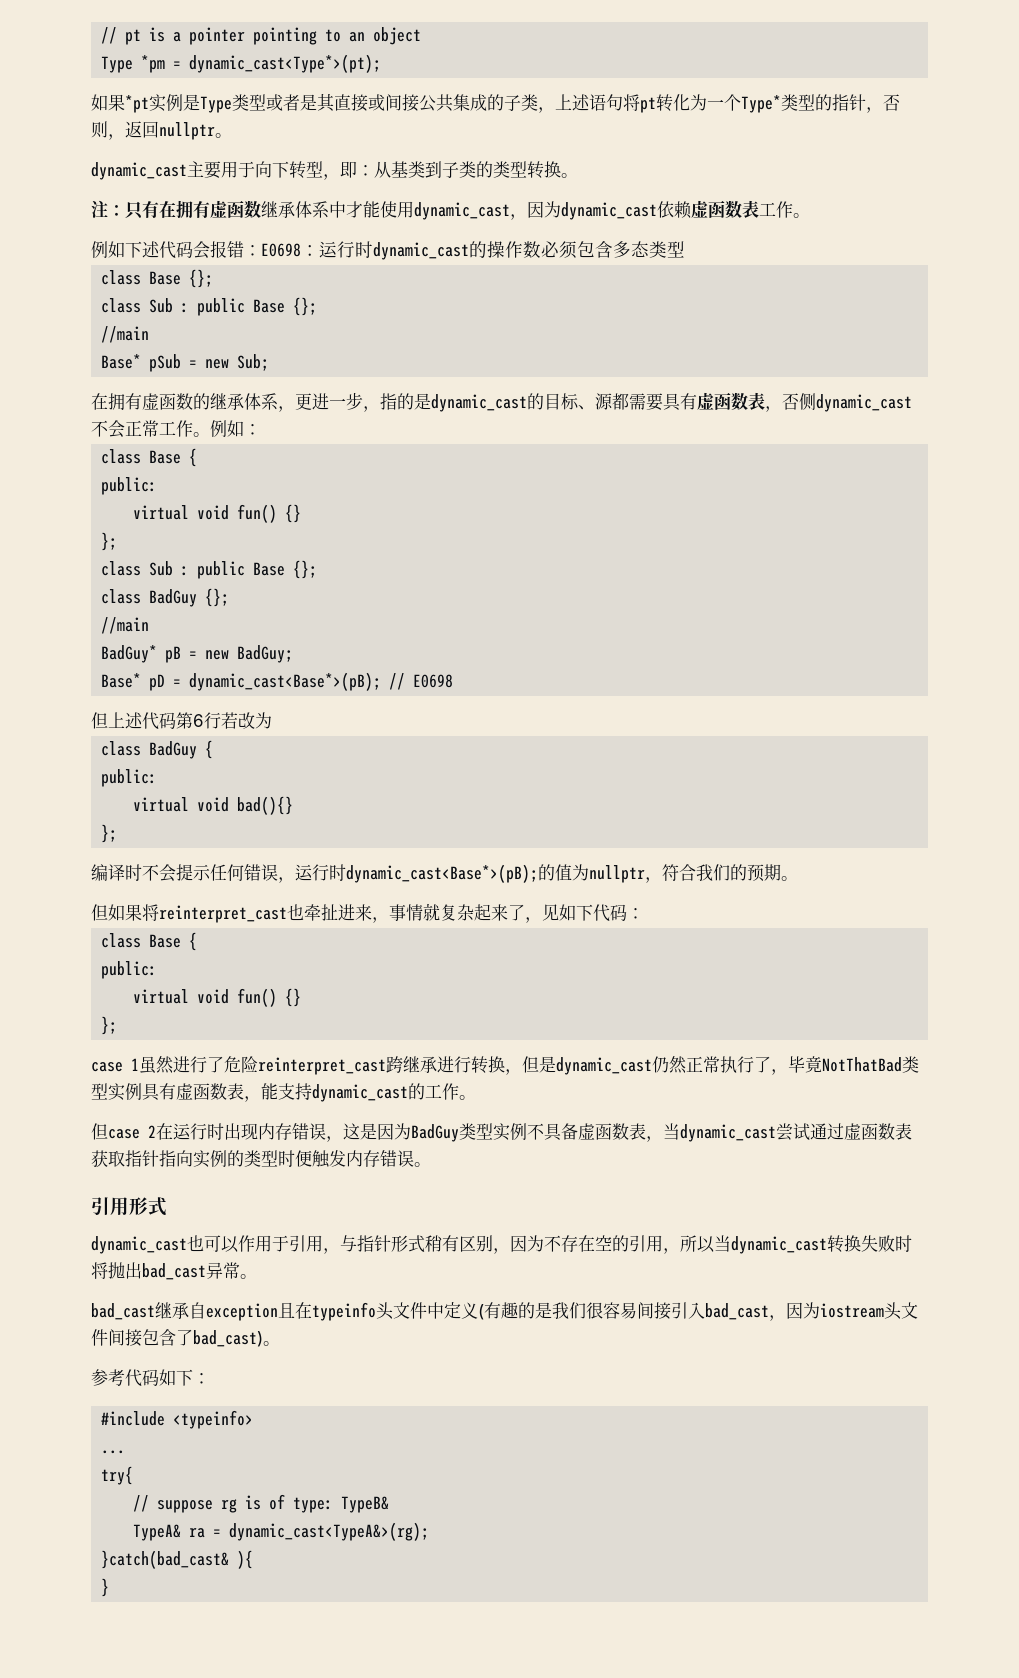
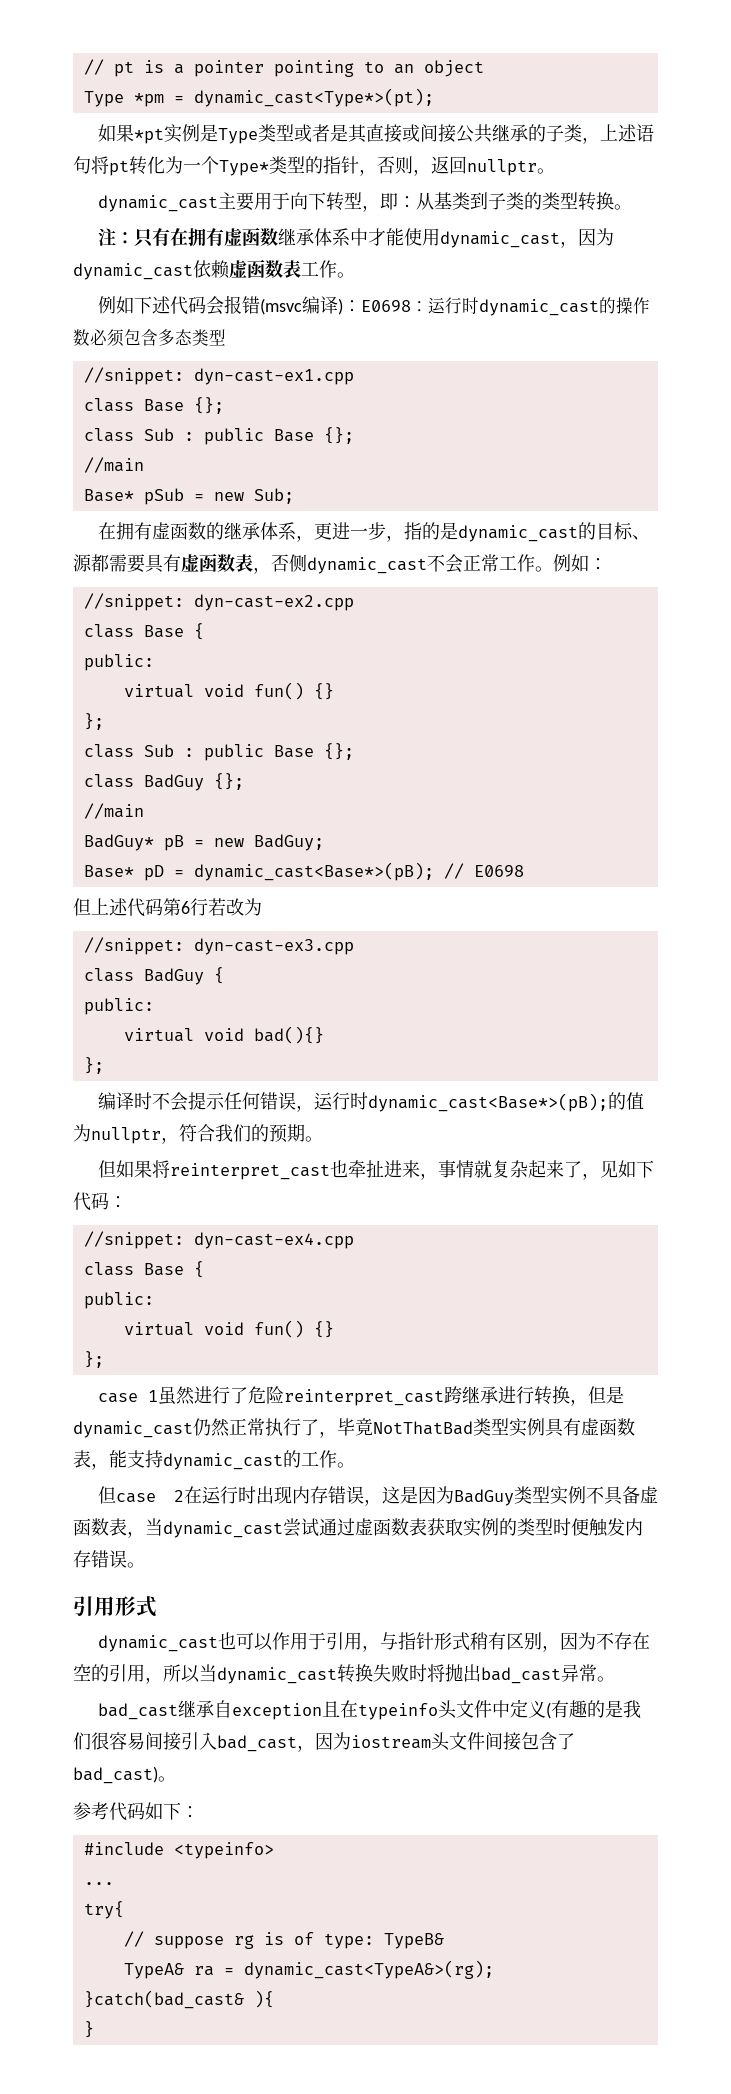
- 如果*pt实例是Type类型或者是其直接或间接公共集成的子类，上述语句将pt转化为一个Type*类型的指针，否则，返回nullptr。
+ 如果*pt实例是Type类型或者是其直接或间接公共继承的子类，上述语句将pt转化为一个Type*类型的指针，否则，返回nullptr。
- 例如下述代码会报错：E0698：运行时dynamic_cast的操作数必须包含多态类型
+ 例如下述代码会报错(msvc编译)：E0698：运行时dynamic_cast的操作数必须包含多态类型
+ //snippet: dyn-cast-ex1.cpp
+ //snippet: dyn-cast-ex2.cpp
+ //snippet: dyn-cast-ex3.cpp
+ //snippet: dyn-cast-ex4.cpp
- 但case 2在运行时出现内存错误，这是因为BadGuy类型实例不具备虚函数表，当dynamic_cast尝试通过虚函数表获取指针指向实例的类型时便触发内存错误。
+ 但case 2在运行时出现内存错误，这是因为BadGuy类型实例不具备虚函数表，当dynamic_cast尝试通过虚函数表获取实例的类型时便触发内存错误。

